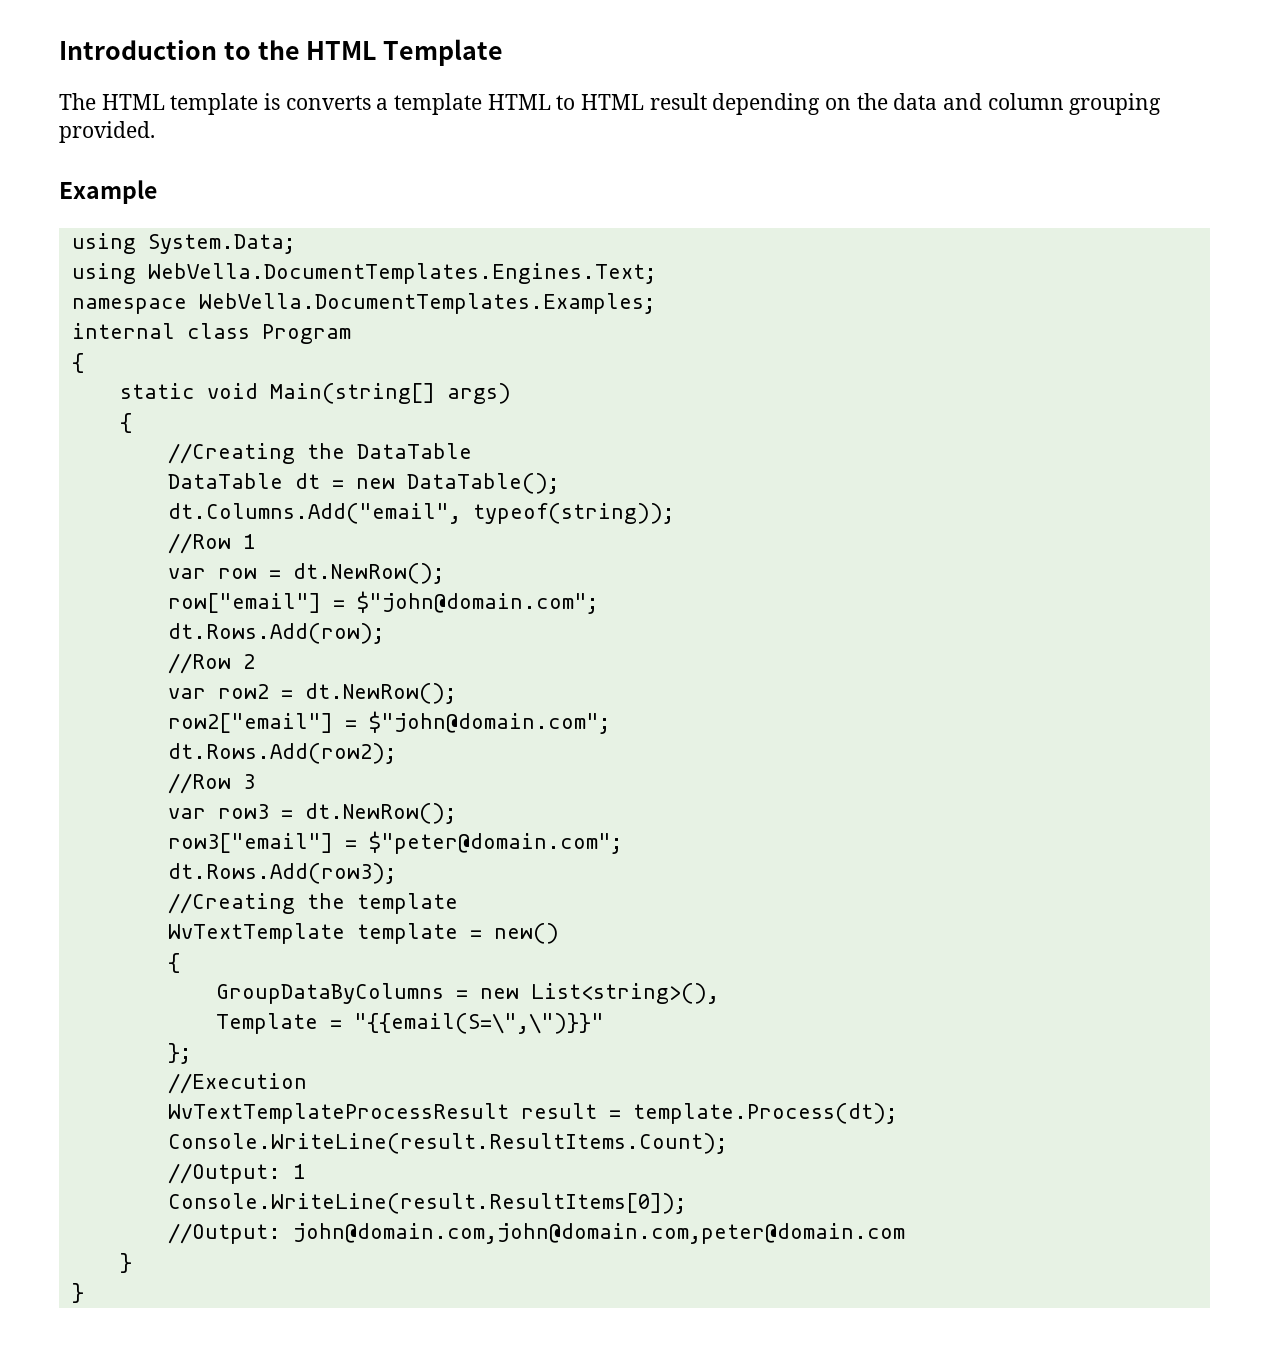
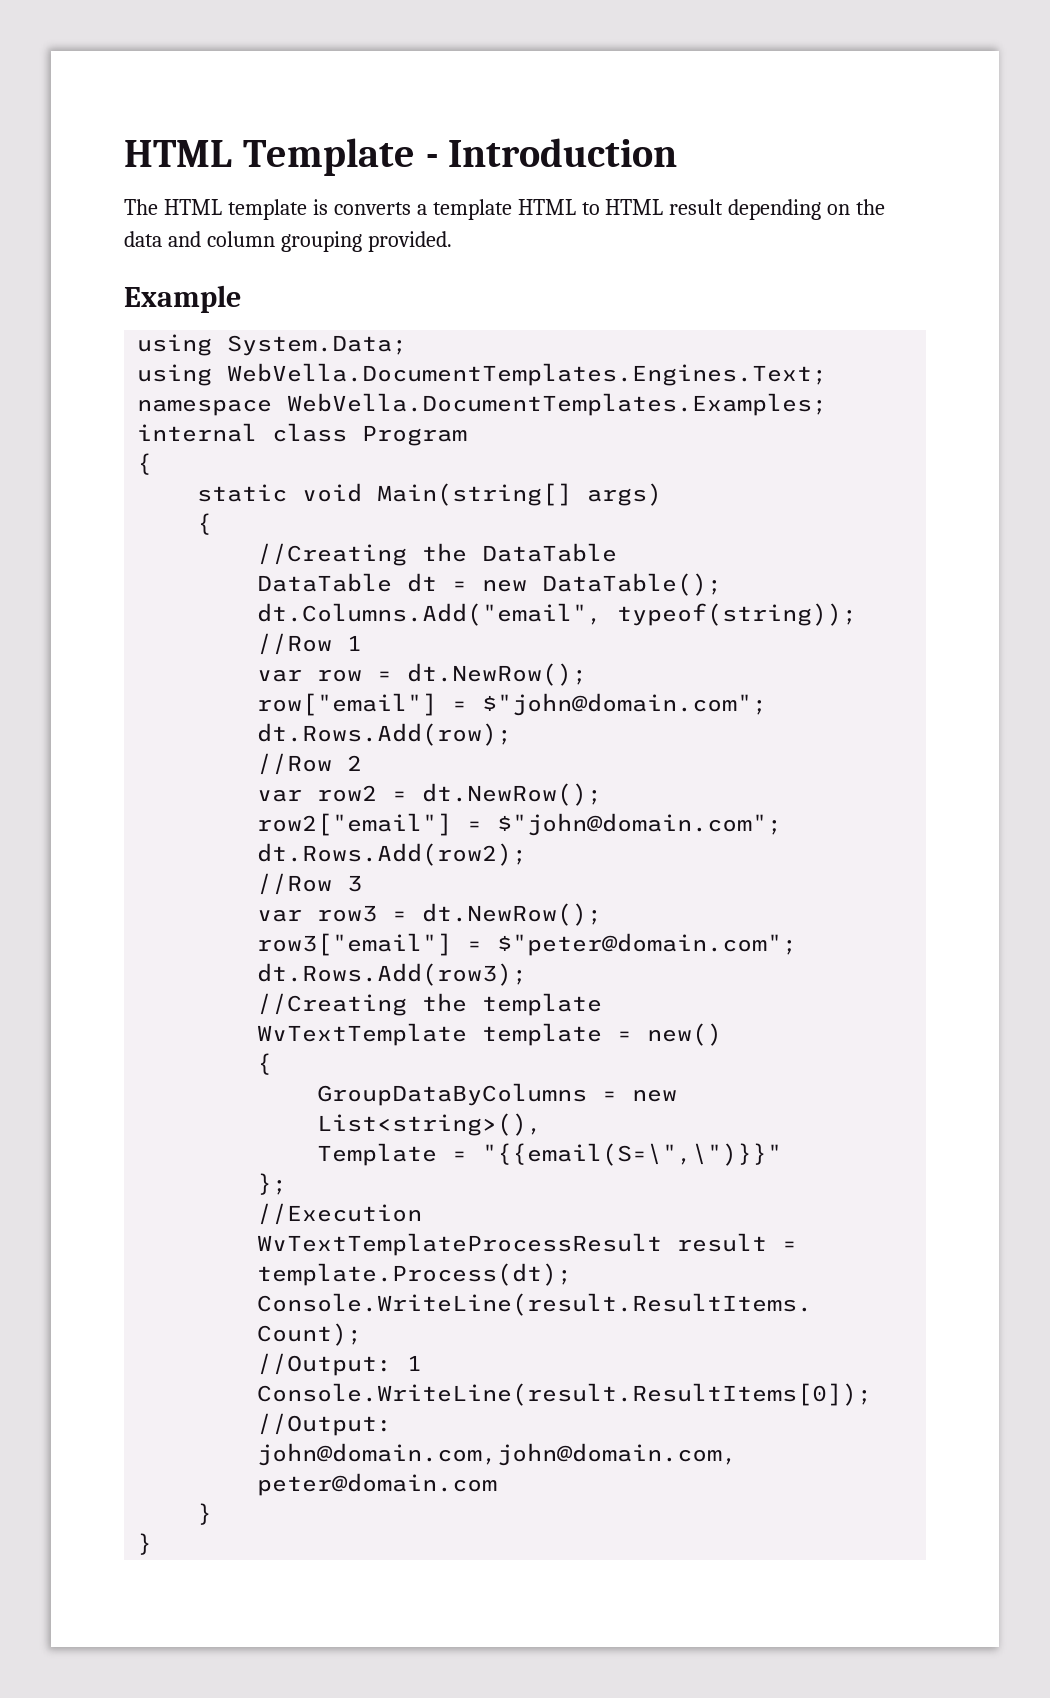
- Introduction to the HTML Template
+ HTML Template - Introduction

